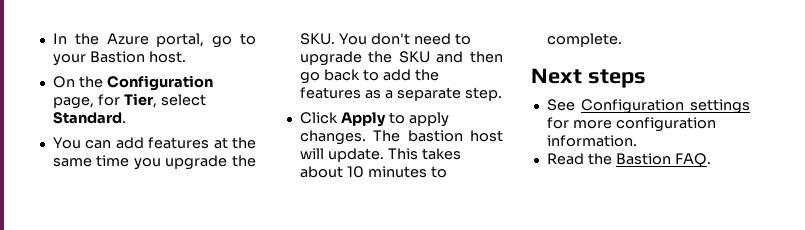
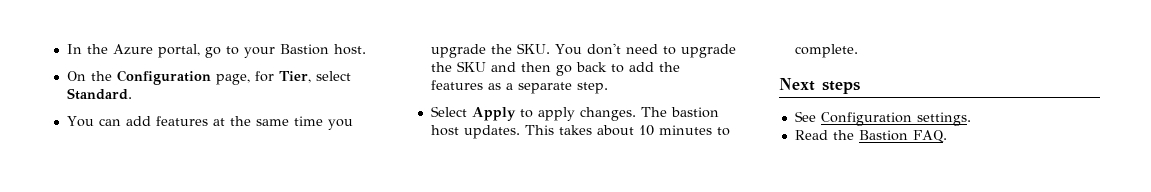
- Click Apply to apply changes.
+ Select Apply to apply changes.
- The bastion host will update.
+ The bastion host updates.
- See Configuration settings for more configuration information.
+ See Configuration settings.

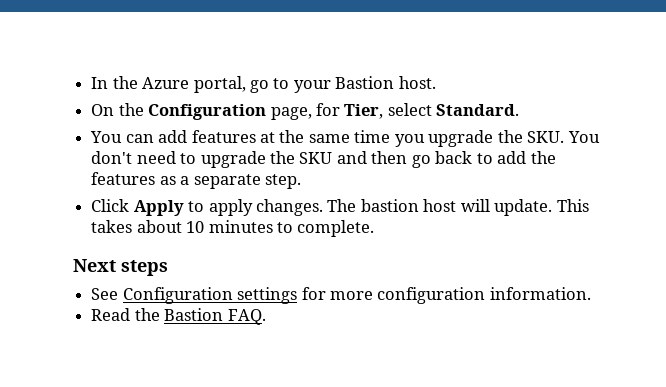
- Select Apply to apply changes.
+ Click Apply to apply changes.
- The bastion host updates.
+ The bastion host will update.
- See Configuration settings.
+ See Configuration settings for more configuration information.

